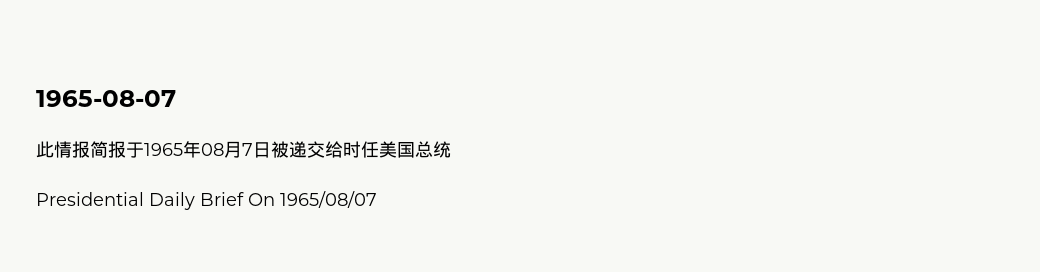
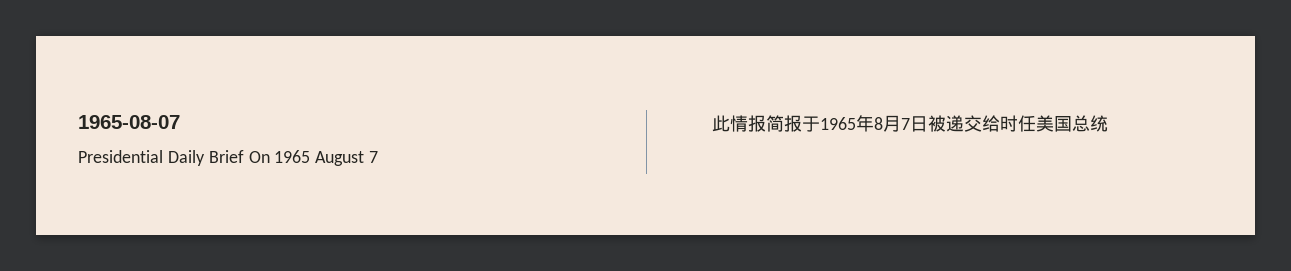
+ Presidential Daily Brief On 1965 August 7
- 此情报简报于1965年08月7日被递交给时任美国总统
+ 此情报简报于1965年8月7日被递交给时任美国总统
- Presidential Daily Brief On 1965/08/07

